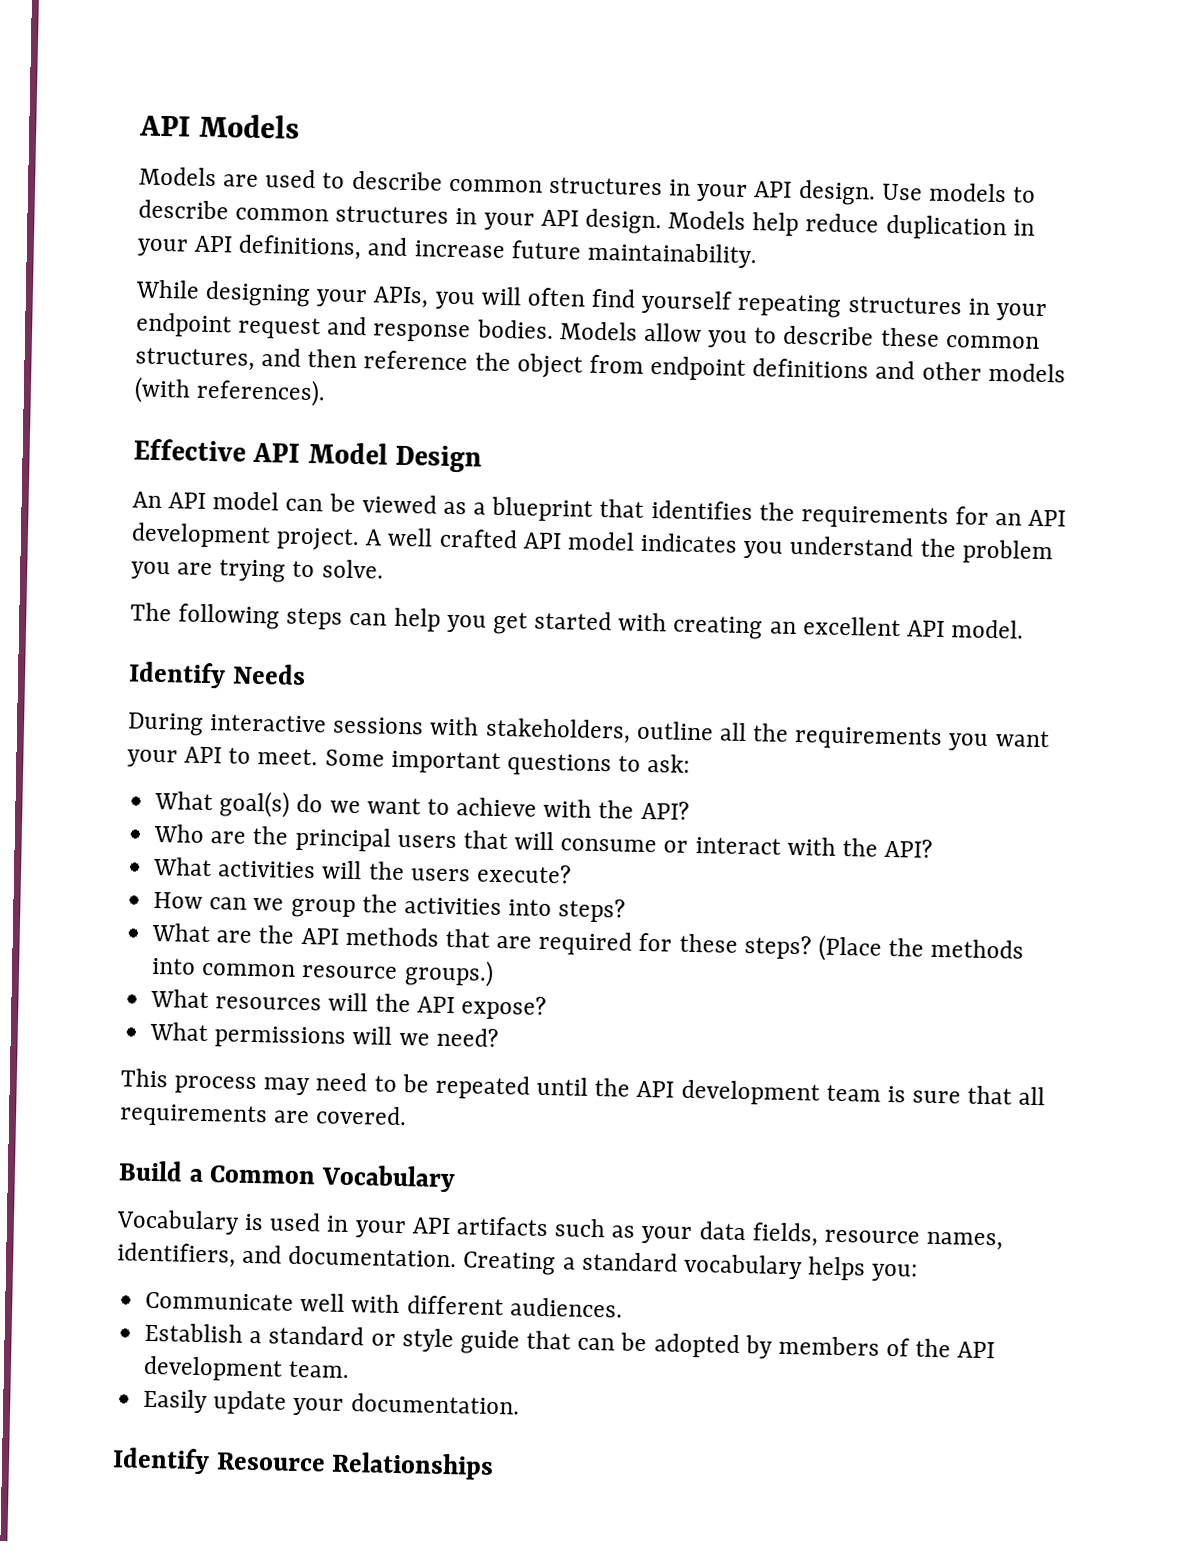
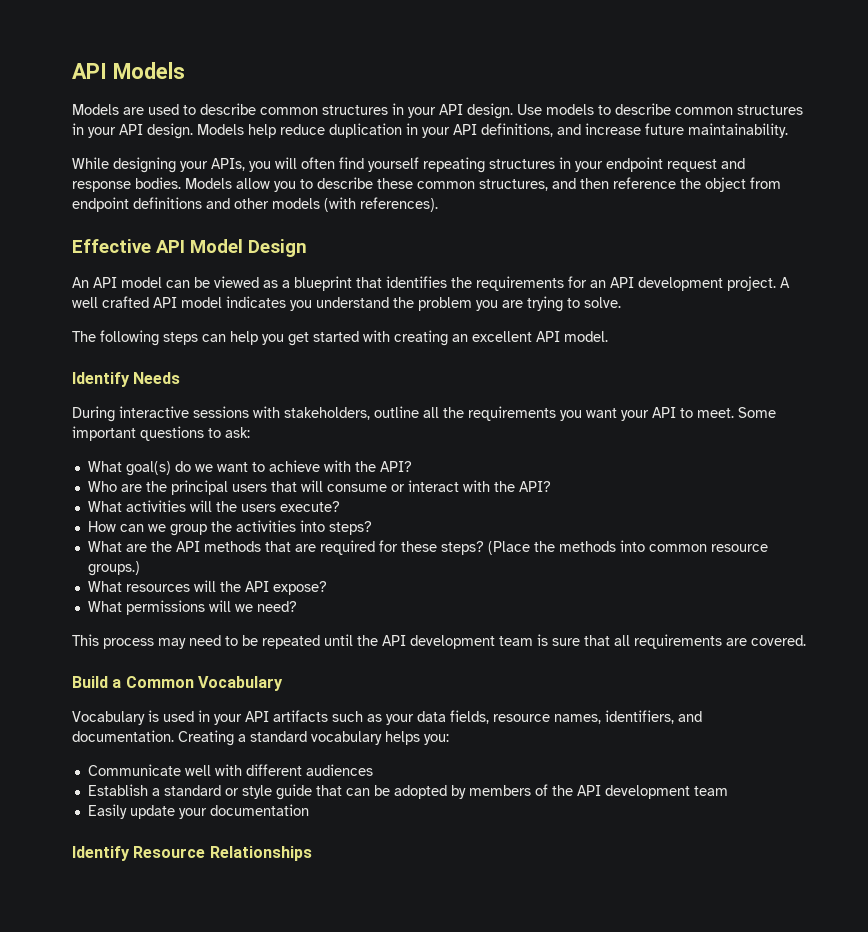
- Communicate well with different audiences.
+ Communicate well with different audiences
- Establish a standard or style guide that can be adopted by members of the API development team.
+ Establish a standard or style guide that can be adopted by members of the API development team
- Easily update your documentation.
+ Easily update your documentation

